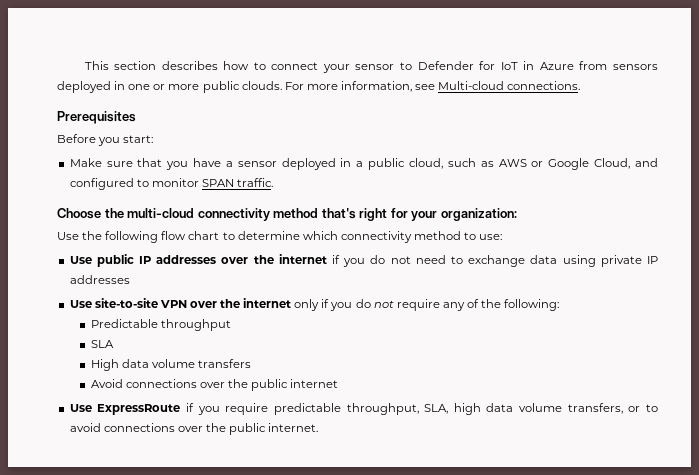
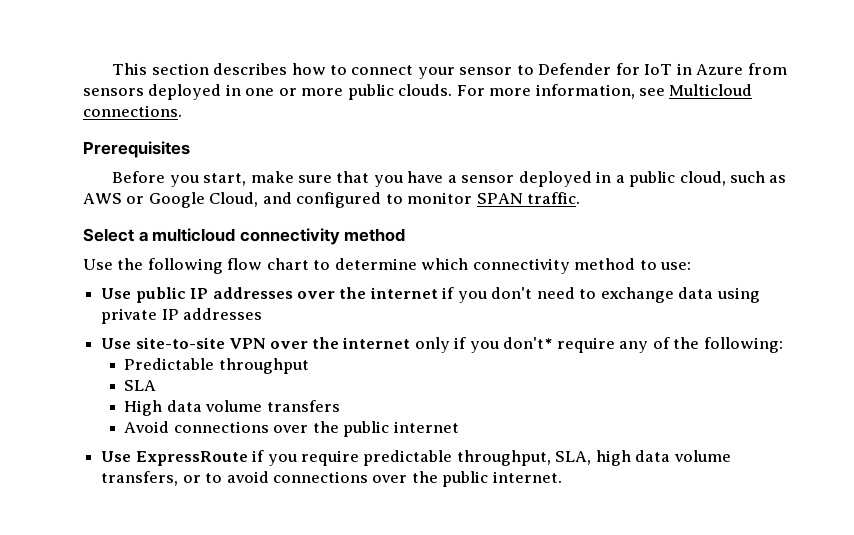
- For more information, see Multi-cloud connections.
+ For more information, see Multicloud connections.
- Before you start:
- Make sure that you have a sensor deployed in a public cloud, such as AWS or Google Cloud, and configured to monitor SPAN traffic.
+ Before you start, make sure that you have a sensor deployed in a public cloud, such as AWS or Google Cloud, and configured to monitor SPAN traffic.
- Choose the multi-cloud connectivity method that's right for your organization:
+ Select a multicloud connectivity method
- Use public IP addresses over the internet if you do not need to exchange data using private IP addresses
+ Use public IP addresses over the internet if you don't need to exchange data using private IP addresses
- Use site-to-site VPN over the internet only if you do not require any of the following:
+ Use site-to-site VPN over the internet only if you don't* require any of the following:

